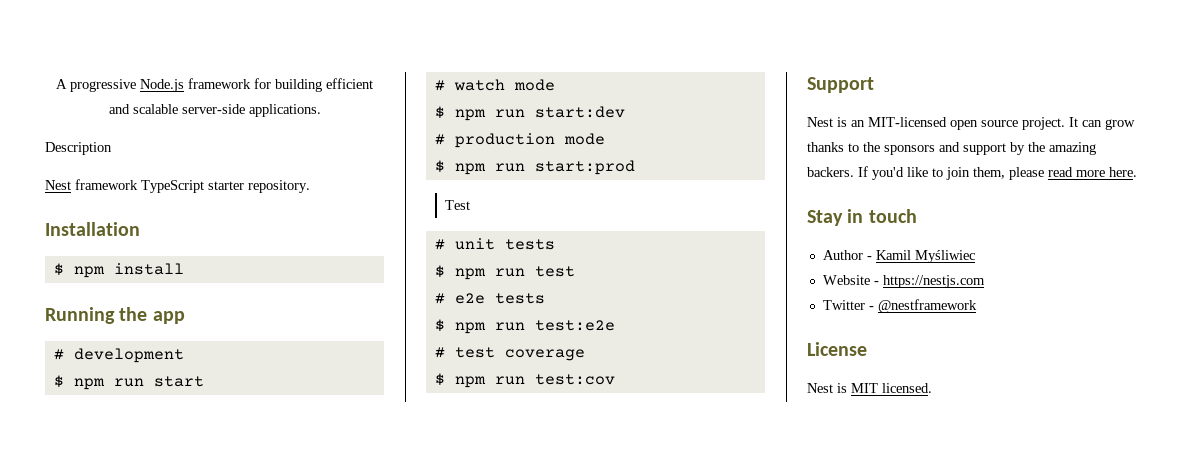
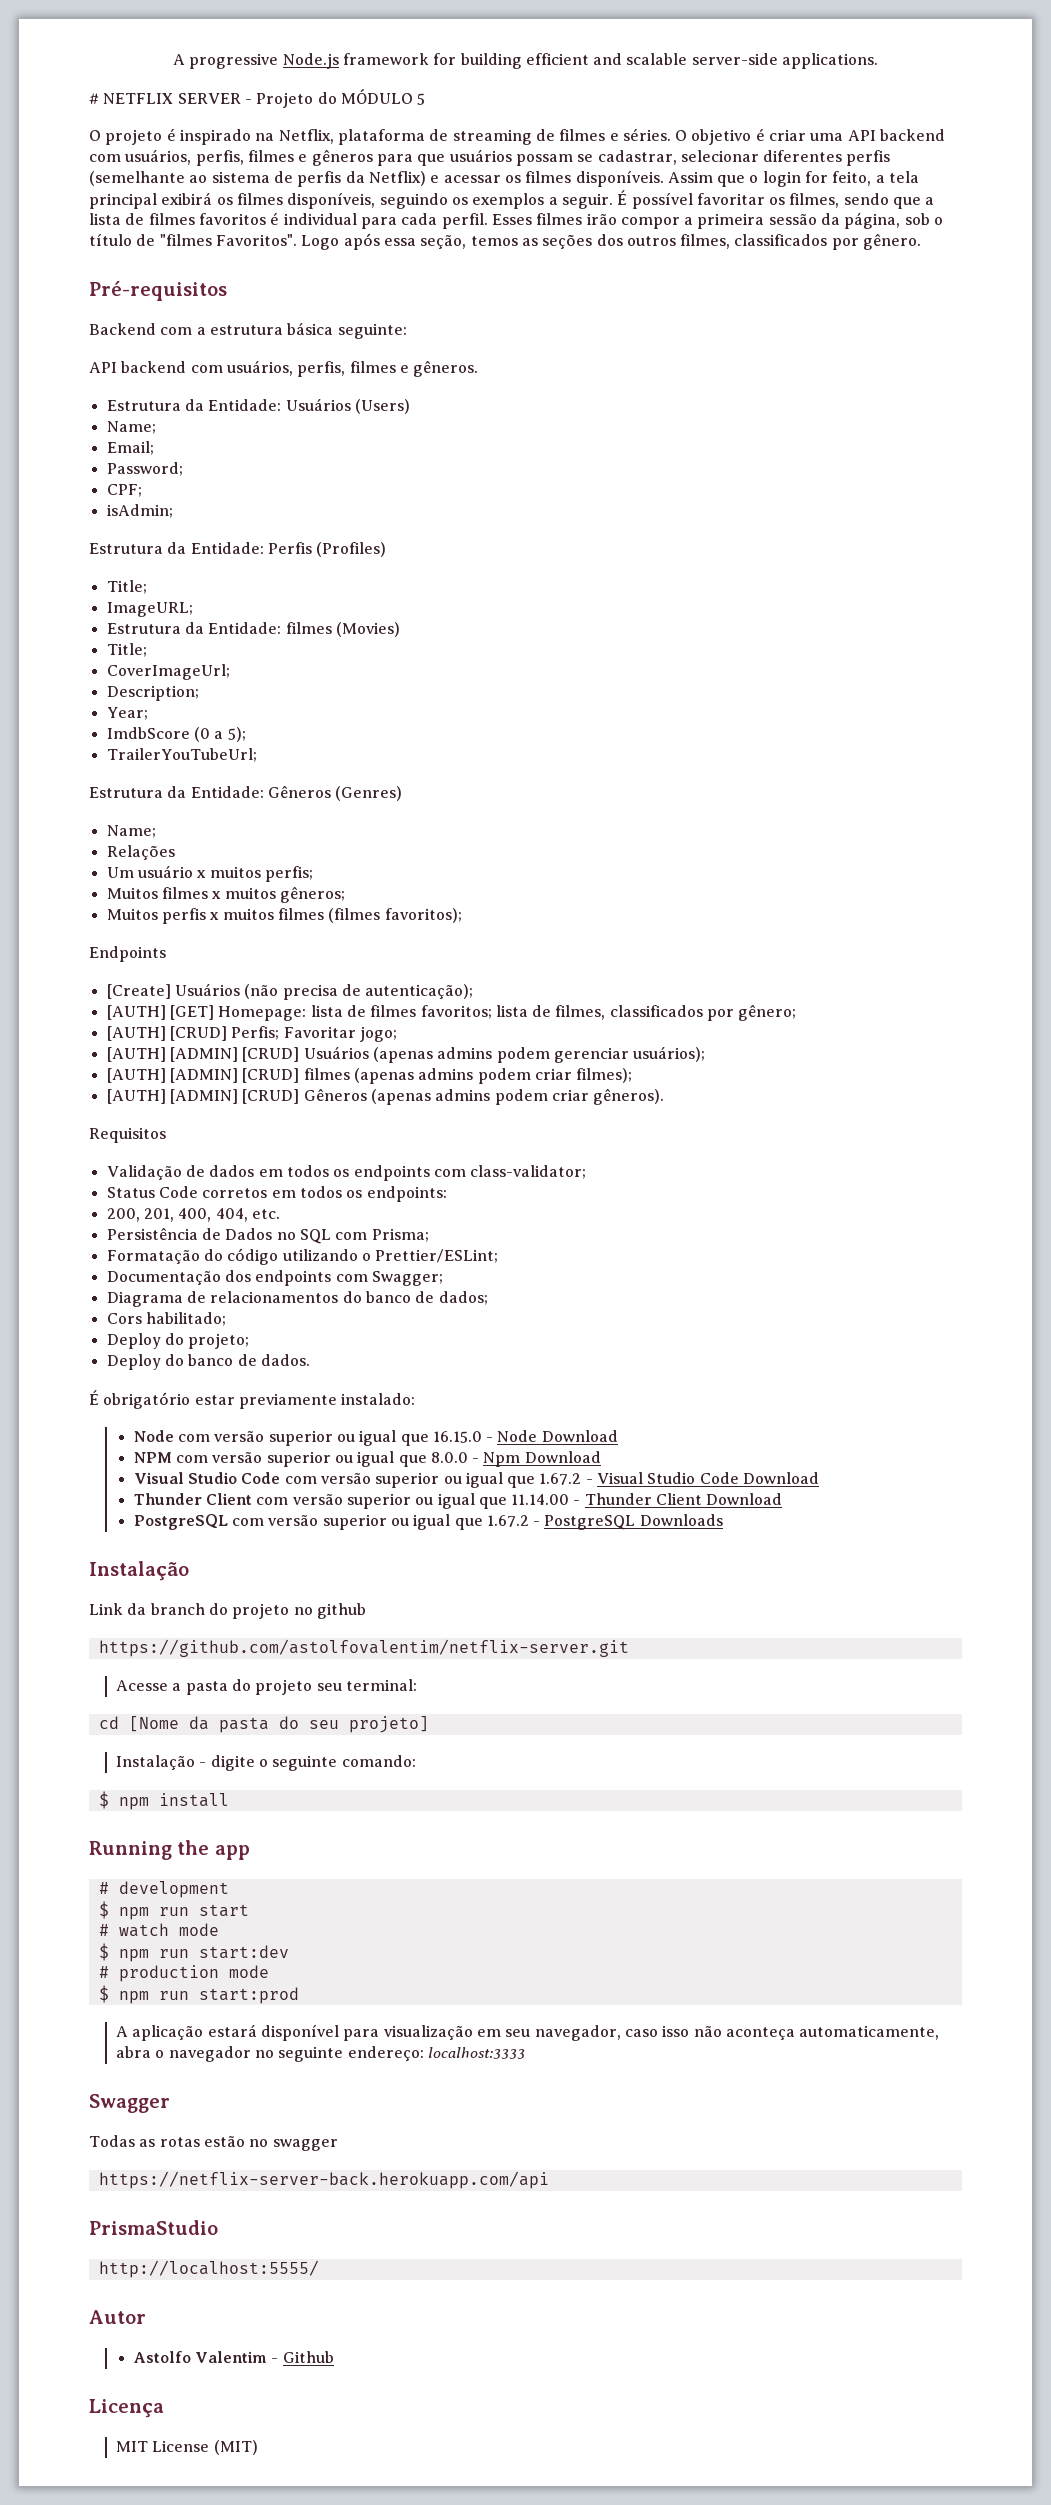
- Description
- Nest framework TypeScript starter repository.
- Installation
+ # NETFLIX SERVER - Projeto do MÓDULO 5
+ O projeto é inspirado na Netflix, plataforma de streaming de filmes e séries. O objetivo é criar uma API backend com usuários, perfis, filmes e gêneros para que usuários possam se cadastrar, selecionar diferentes perfis (semelhante ao sistema de perfis da Netflix) e acessar os filmes disponíveis. Assim que o login for feito, a tela principal exibirá os filmes disponíveis, seguindo os exemplos a seguir. É possível favoritar os filmes, sendo que a lista de filmes favoritos é individual para cada perfil. Esses filmes irão compor a primeira sessão da página, sob o título de "filmes Favoritos". Logo após essa seção, temos as seções dos outros filmes, classificados por gênero.
+ Pré-requisitos
+ Backend com a estrutura básica seguinte:
+ API backend com usuários, perfis, filmes e gêneros.
+ Estrutura da Entidade: Usuários (Users)
+ Name;
+ Email;
+ Password;
+ CPF;
+ isAdmin;
+ Estrutura da Entidade: Perfis (Profiles)
+ Title;
+ ImageURL;
+ Estrutura da Entidade: filmes (Movies)
+ Title;
+ CoverImageUrl;
+ Description;
+ Year;
+ ImdbScore (0 a 5);
+ TrailerYouTubeUrl;
+ Estrutura da Entidade: Gêneros (Genres)
+ Name;
+ Relações
+ Um usuário x muitos perfis;
+ Muitos filmes x muitos gêneros;
+ Muitos perfis x muitos filmes (filmes favoritos);
+ Endpoints
+ [Create] Usuários (não precisa de autenticação);
+ [AUTH] [GET] Homepage: lista de filmes favoritos; lista de filmes, classificados por gênero;
+ [AUTH] [CRUD] Perfis; Favoritar jogo;
+ [AUTH] [ADMIN] [CRUD] Usuários (apenas admins podem gerenciar usuários);
+ [AUTH] [ADMIN] [CRUD] filmes (apenas admins podem criar filmes);
+ [AUTH] [ADMIN] [CRUD] Gêneros (apenas admins podem criar gêneros).
+ Requisitos
+ Validação de dados em todos os endpoints com class-validator;
+ Status Code corretos em todos os endpoints:
+ 200, 201, 400, 404, etc.
+ Persistência de Dados no SQL com Prisma;
+ Formatação do código utilizando o Prettier/ESLint;
+ Documentação dos endpoints com Swagger;
+ Diagrama de relacionamentos do banco de dados;
+ Cors habilitado;
+ Deploy do projeto;
+ Deploy do banco de dados.
+ É obrigatório estar previamente instalado:
+ Node com versão superior ou igual que 16.15.0 - Node Download
+ NPM com versão superior ou igual que 8.0.0 - Npm Download
+ Visual Studio Code com versão superior ou igual que 1.67.2 - Visual Studio Code Download
+ Thunder Client com versão superior ou igual que 11.14.00 - Thunder Client Download
+ PostgreSQL com versão superior ou igual que 1.67.2 - PostgreSQL Downloads
+ Instalação
+ Link da branch do projeto no github
+ https://github.com/astolfovalentim/netflix-server.git
+ Acesse a pasta do projeto seu terminal:
+ cd [Nome da pasta do seu projeto]
+ Instalação - digite o seguinte comando:
- Test
- # unit tests
- $ npm run test
- # e2e tests
- $ npm run test:e2e
- # test coverage
- $ npm run test:cov
- Support
- Nest is an MIT-licensed open source project. It can grow thanks to the sponsors and support by the amazing backers. If you'd like to join them, please read more here.
- Stay in touch
- Author - Kamil Myśliwiec
- Website - https://nestjs.com
- Twitter - @nestframework
- License
- Nest is MIT licensed.
+ A aplicação estará disponível para visualização em seu navegador, caso isso não aconteça automaticamente, abra o navegador no seguinte endereço: localhost:3333
+ Swagger
+ Todas as rotas estão no swagger
+ https://netflix-server-back.herokuapp.com/api
+ PrismaStudio
+ http://localhost:5555/
+ Autor
+ Astolfo Valentim - Github
+ Licença
+ MIT License (MIT)

